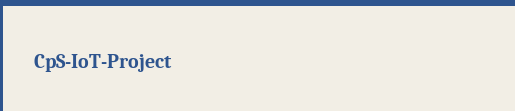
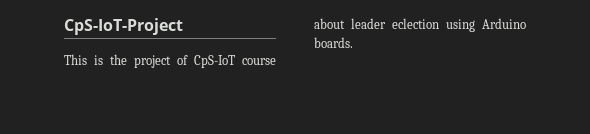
+ This is the project of CpS-IoT course about leader eclection using Arduino boards.

